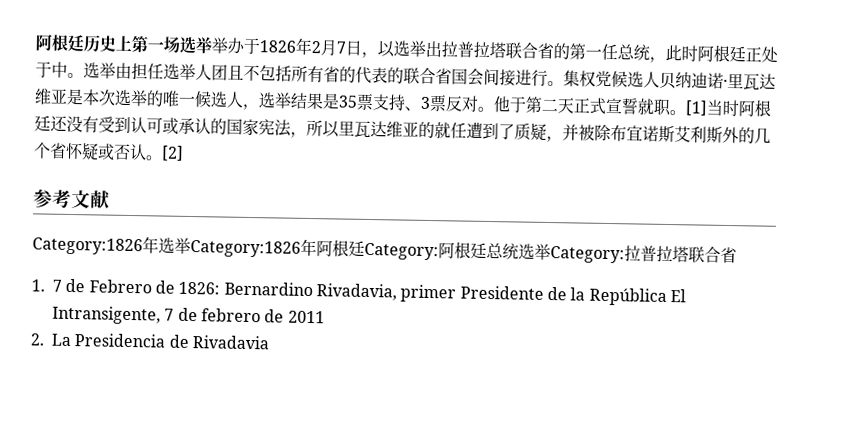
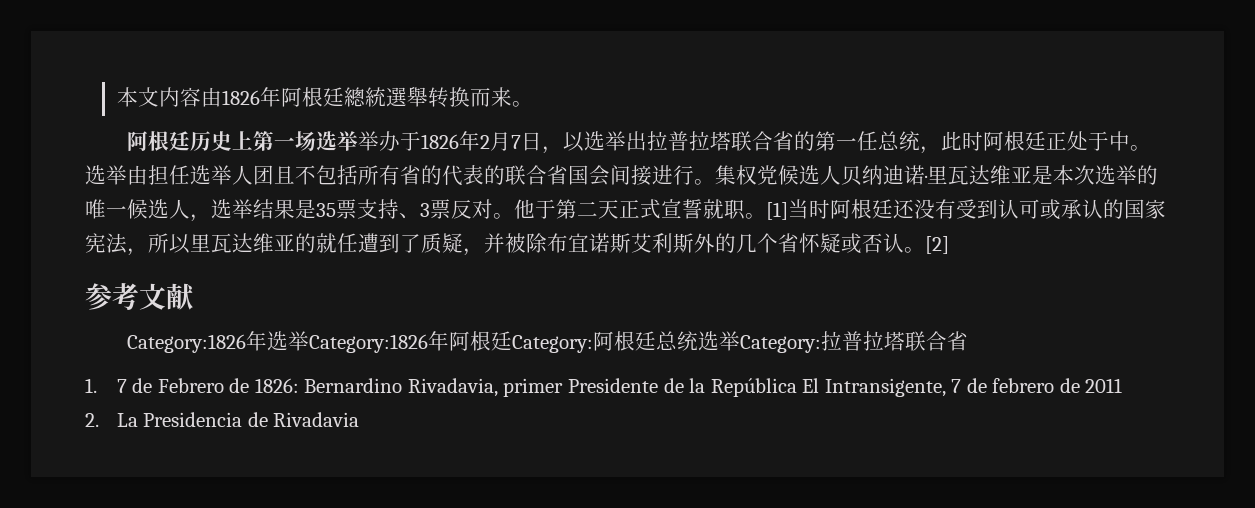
+ 本文内容由1826年阿根廷總統選舉转换而来。

